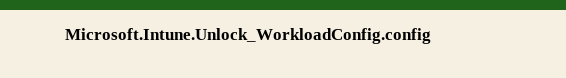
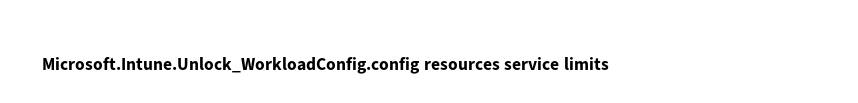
- Microsoft.Intune.Unlock_WorkloadConfig.config
+ Microsoft.Intune.Unlock_WorkloadConfig.config resources service limits

